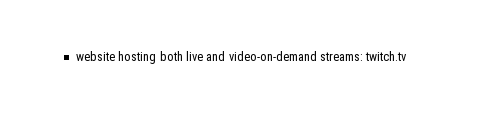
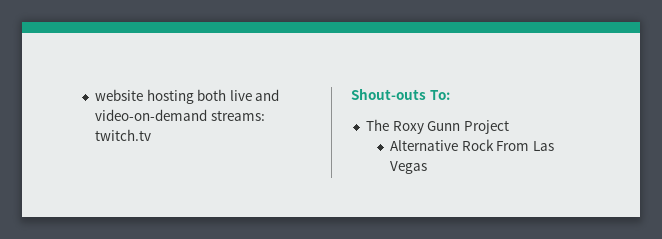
+ Shout-outs To:
+ The Roxy Gunn Project
+ Alternative Rock From Las Vegas

